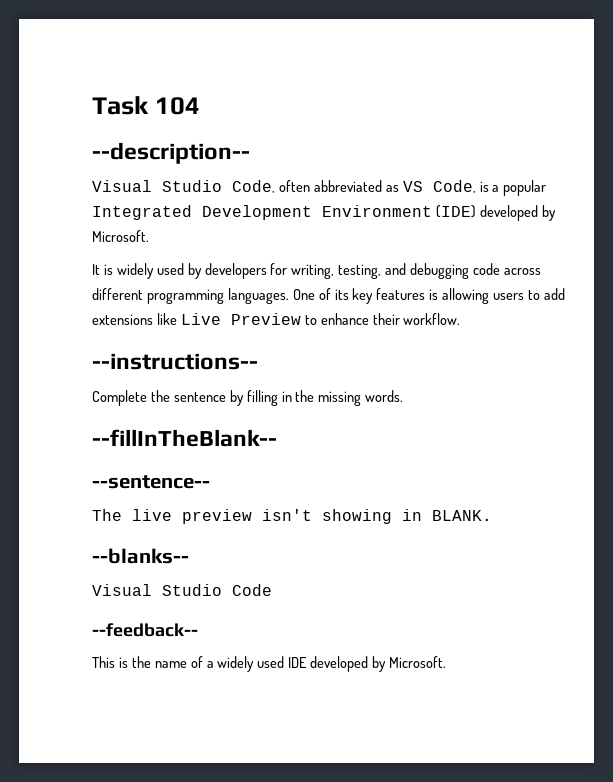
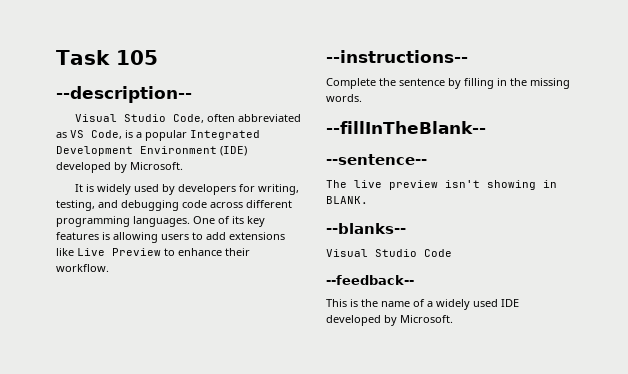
- Task 104
+ Task 105

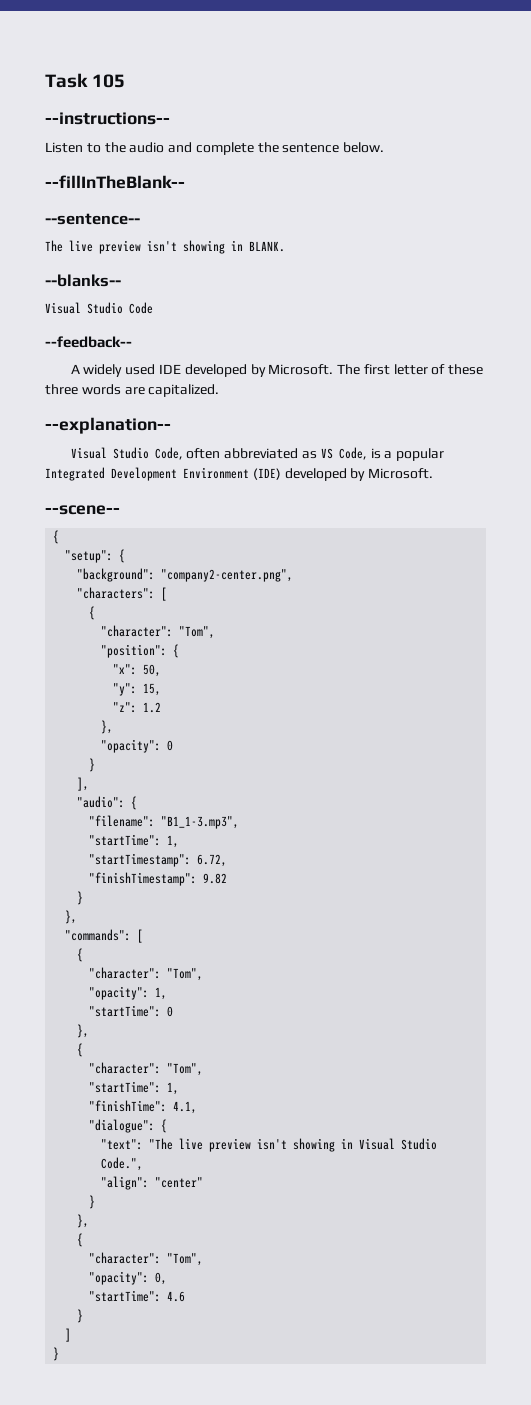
- --description--
- Visual Studio Code, often abbreviated as VS Code, is a popular Integrated Development Environment (IDE) developed by Microsoft.
- It is widely used by developers for writing, testing, and debugging code across different programming languages. One of its key features is allowing users to add extensions like Live Preview to enhance their workflow.
  --instructions--
- Complete the sentence by filling in the missing words.
+ Listen to the audio and complete the sentence below.
- This is the name of a widely used IDE developed by Microsoft.
+ A widely used IDE developed by Microsoft.
+ The first letter of these three words are capitalized.
+ --explanation--
+ Visual Studio Code, often abbreviated as VS Code, is a popular Integrated Development Environment (IDE) developed by Microsoft.
+ --scene--
+ {
+ "setup": {
+ "background": "company2-center.png",
+ "characters": [
+ {
+ "character": "Tom",
+ "position": {
+ "x": 50,
+ "y": 15,
+ "z": 1.2
+ },
+ "opacity": 0
+ }
+ ],
+ "audio": {
+ "filename": "B1_1-3.mp3",
+ "startTime": 1,
+ "startTimestamp": 6.72,
+ "finishTimestamp": 9.82
+ }
+ },
+ "commands": [
+ {
+ "character": "Tom",
+ "opacity": 1,
+ "startTime": 0
+ },
+ {
+ "character": "Tom",
+ "startTime": 1,
+ "finishTime": 4.1,
+ "dialogue": {
+ "text": "The live preview isn't showing in Visual Studio Code.",
+ "align": "center"
+ }
+ },
+ {
+ "character": "Tom",
+ "opacity": 0,
+ "startTime": 4.6
+ }
+ ]
+ }

